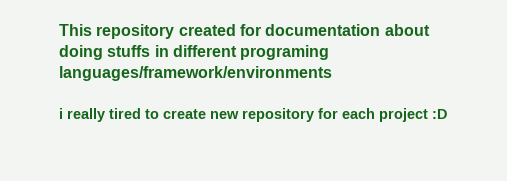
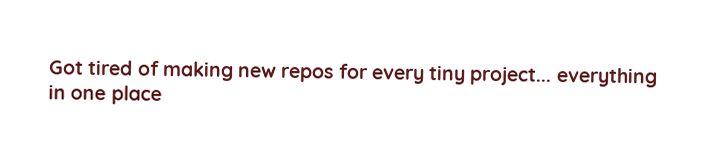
- This repository created for documentation about doing stuffs in different programing languages/framework/environments
- i really tired to create new repository for each project :D
+ Got tired of making new repos for every tiny project... everything in one place

